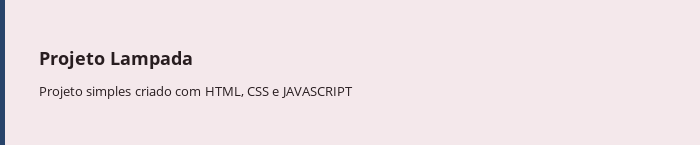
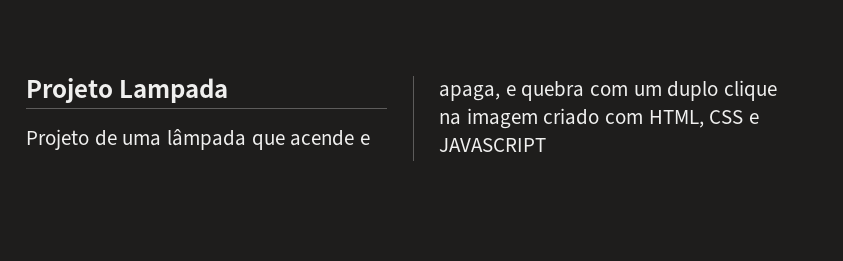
- Projeto simples criado com HTML, CSS e JAVASCRIPT
+ Projeto de uma lâmpada que acende e apaga, e quebra com um duplo clique na imagem criado com HTML, CSS e JAVASCRIPT

